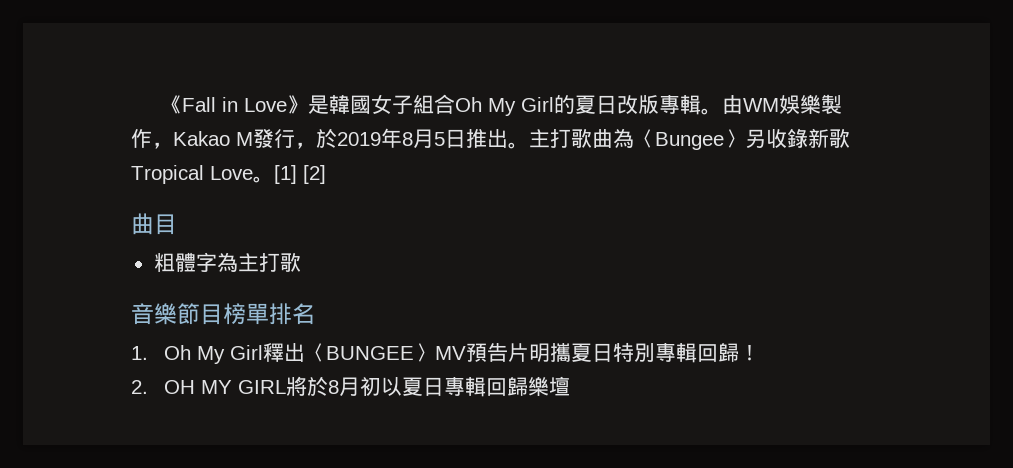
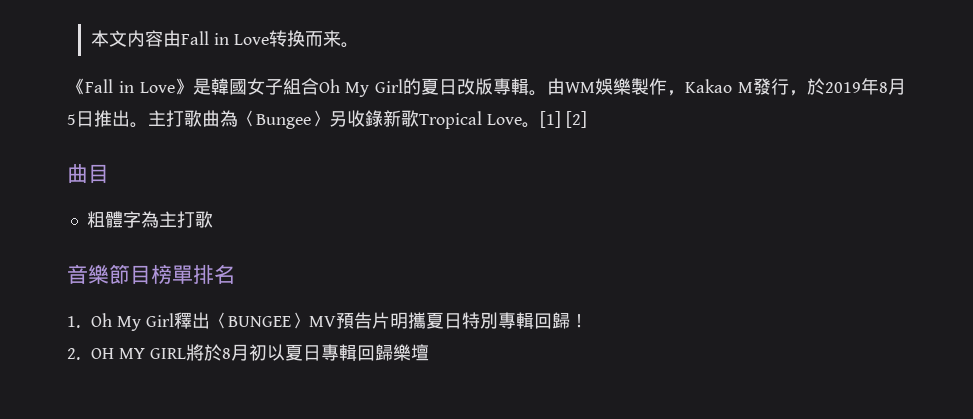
+ 本文内容由Fall in Love转换而来。

